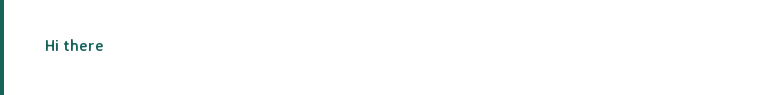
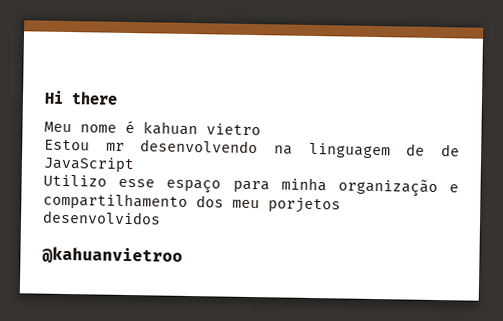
+ Meu nome é kahuan vietro
+ Estou mr desenvolvendo na linguagem de de JavaScript
+ Utilizo esse espaço para minha organização e compartilhamento dos meu porjetos desenvolvidos
+ @kahuanvietroo

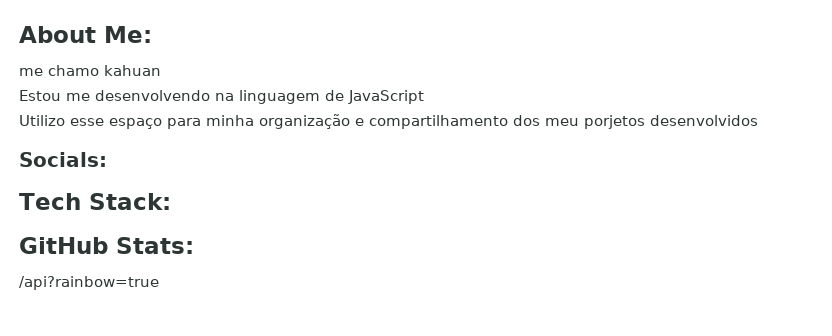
- Hi there
- Meu nome é kahuan vietro
+ About Me:
+ me chamo kahuan
- Estou mr desenvolvendo na linguagem de de JavaScript
+ Estou me desenvolvendo na linguagem de JavaScript
- @kahuanvietroo
+ Socials:
+ Tech Stack:
+ GitHub Stats:
+ /api?rainbow=true

